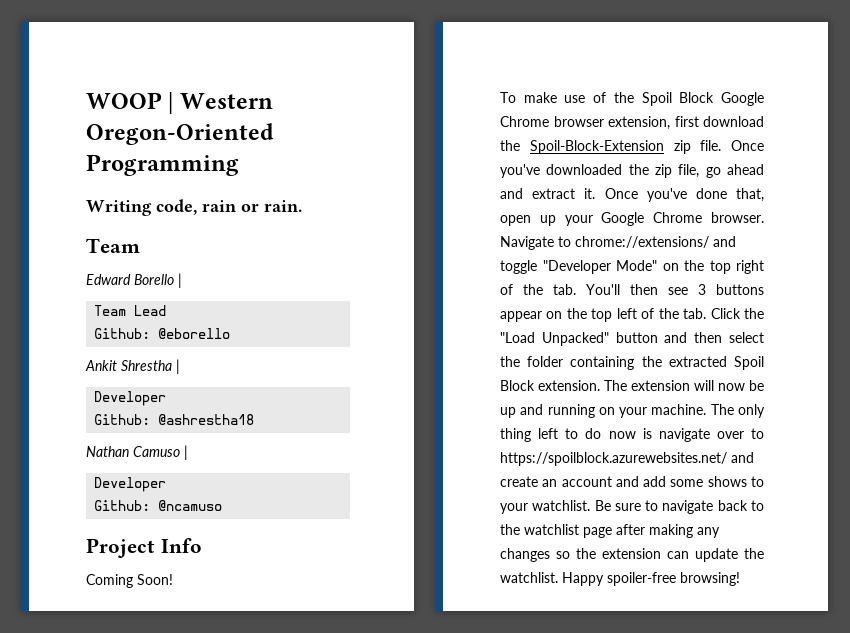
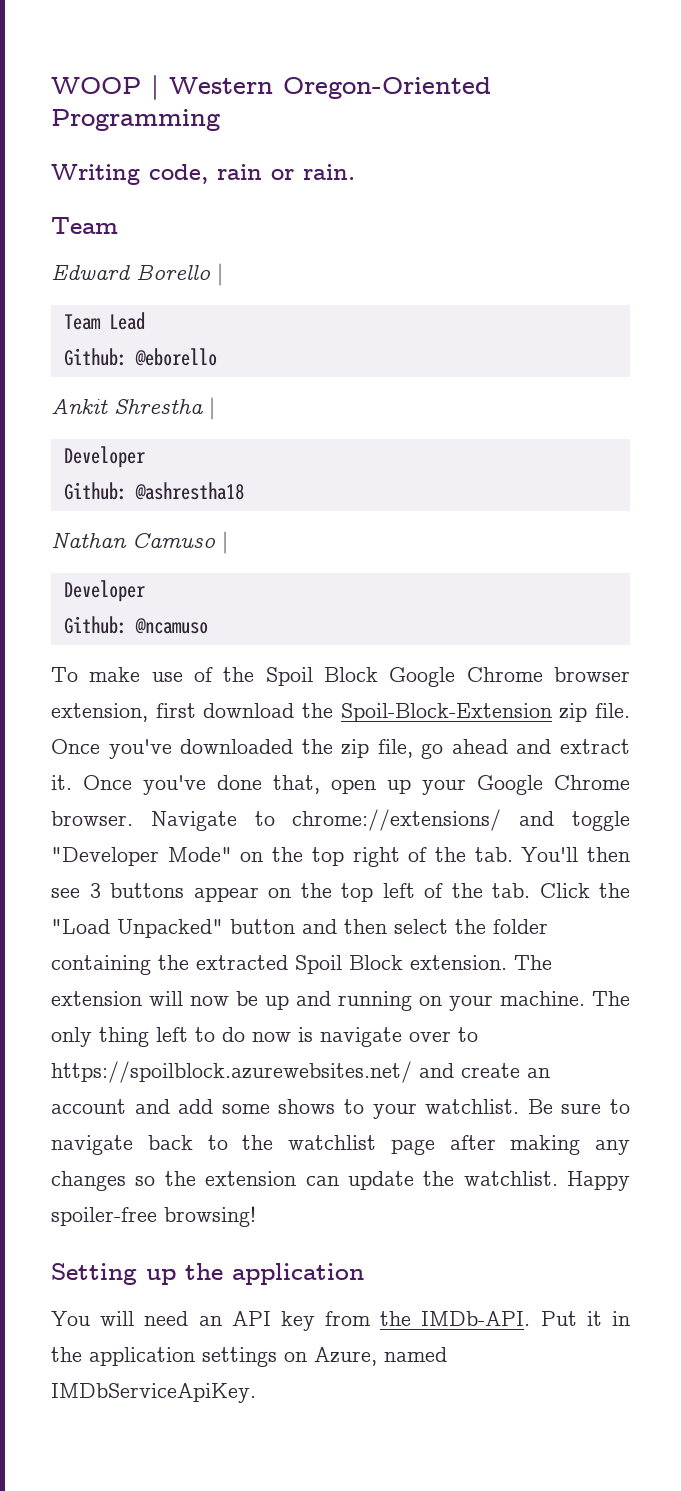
- Project Info
- Coming Soon!
+ Setting up the application
+ You will need an API key from the IMDb-API. Put it in the application settings on Azure, named IMDbServiceApiKey.

